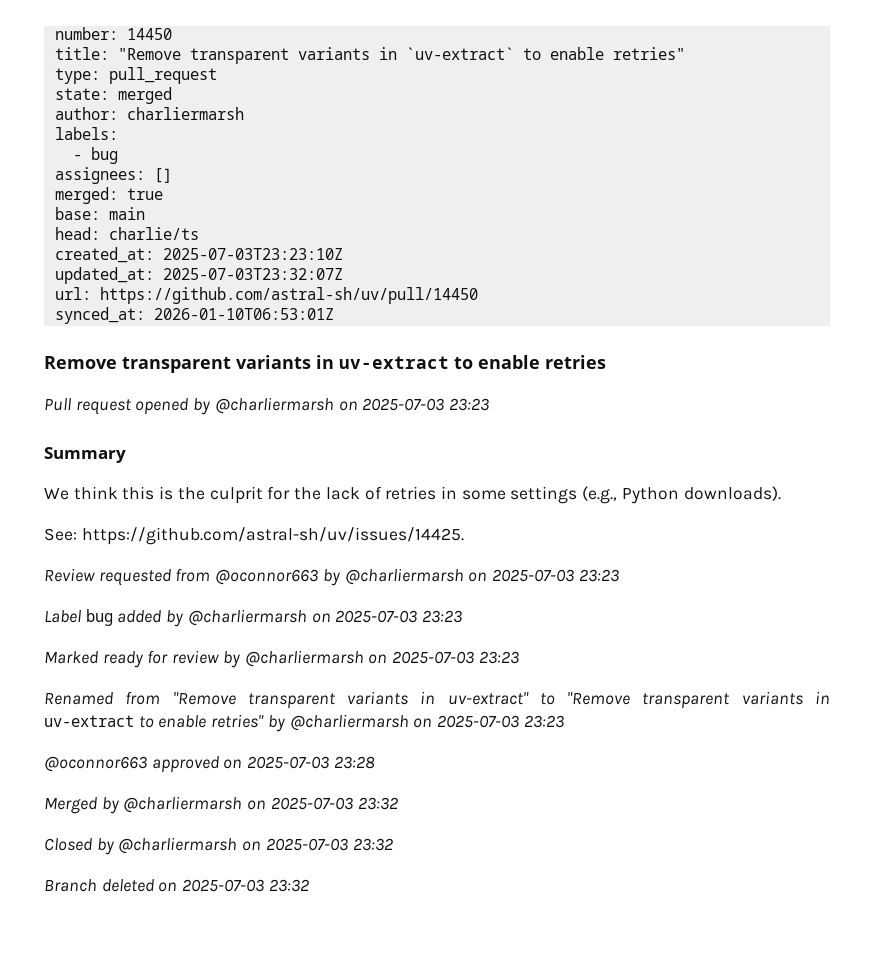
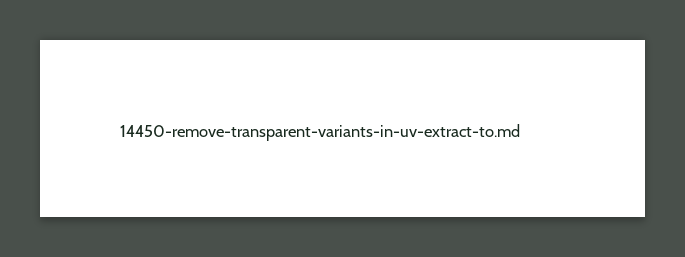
- number: 14450
- title: "Remove transparent variants in `uv-extract` to enable retries"
- type: pull_request
- state: merged
- author: charliermarsh
- labels:
- - bug
- assignees: []
- merged: true
- base: main
- head: charlie/ts
- created_at: 2025-07-03T23:23:10Z
- updated_at: 2025-07-03T23:32:07Z
- url: https://github.com/astral-sh/uv/pull/14450
- synced_at: 2026-01-10T06:53:01Z
- Remove transparent variants in uv-extract to enable retries
- Pull request opened by @charliermarsh on 2025-07-03 23:23
- Summary
- We think this is the culprit for the lack of retries in some settings (e.g., Python downloads).
- See: https://github.com/astral-sh/uv/issues/14425.
- Review requested from @oconnor663 by @charliermarsh on 2025-07-03 23:23
- Label bug added by @charliermarsh on 2025-07-03 23:23
- Marked ready for review by @charliermarsh on 2025-07-03 23:23
- Renamed from "Remove transparent variants in uv-extract" to "Remove transparent variants in uv-extract to enable retries" by @charliermarsh on 2025-07-03 23:23
- @oconnor663 approved on 2025-07-03 23:28
- Merged by @charliermarsh on 2025-07-03 23:32
- Closed by @charliermarsh on 2025-07-03 23:32
- Branch deleted on 2025-07-03 23:32
+ 14450-remove-transparent-variants-in-uv-extract-to.md

